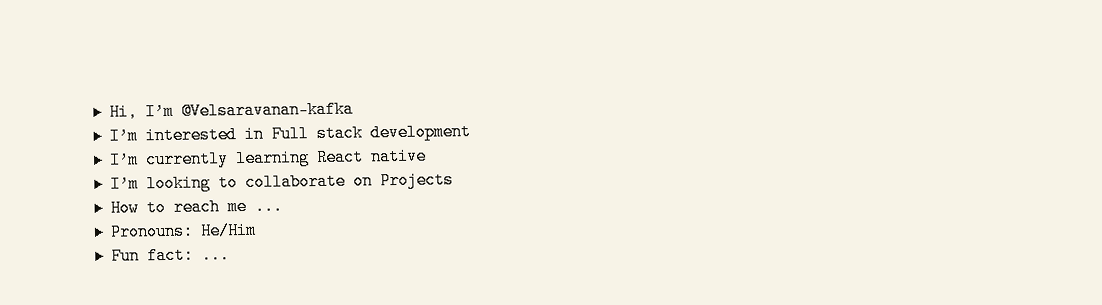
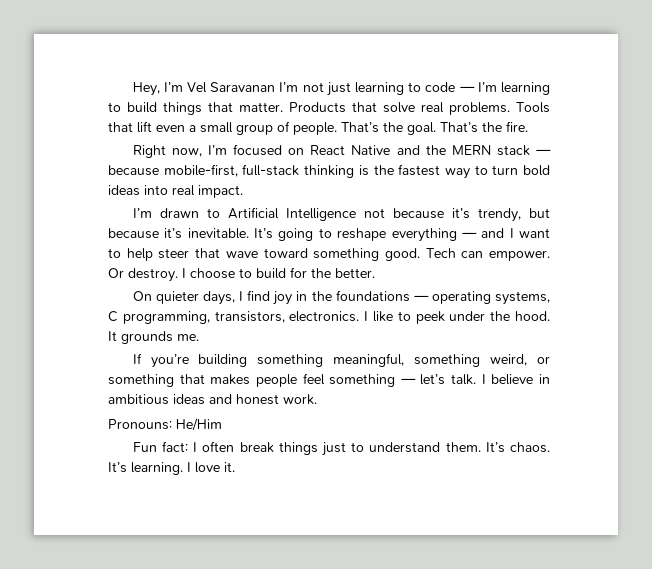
- Hi, I’m @Velsaravanan-kafka
- I’m interested in Full stack development
- I’m currently learning React native
- I’m looking to collaborate on Projects
- How to reach me ...
+ Hey, I’m Vel Saravanan I’m not just learning to code — I’m learning to build things that matter. Products that solve real problems. Tools that lift even a small group of people. That’s the goal. That’s the fire.
+ Right now, I’m focused on React Native and the MERN stack — because mobile-first, full-stack thinking is the fastest way to turn bold ideas into real impact.
+ I’m drawn to Artificial Intelligence not because it’s trendy, but because it’s inevitable. It’s going to reshape everything — and I want to help steer that wave toward something good. Tech can empower. Or destroy. I choose to build for the better.
+ On quieter days, I find joy in the foundations — operating systems, C programming, transistors, electronics. I like to peek under the hood. It grounds me.
+ If you’re building something meaningful, something weird, or something that makes people feel something — let’s talk. I believe in ambitious ideas and honest work.
  Pronouns: He/Him
- Fun fact: ...
+ Fun fact: I often break things just to understand them. It’s chaos. It’s learning. I love it.

